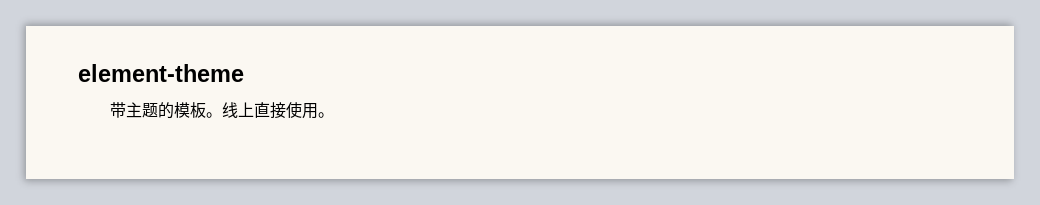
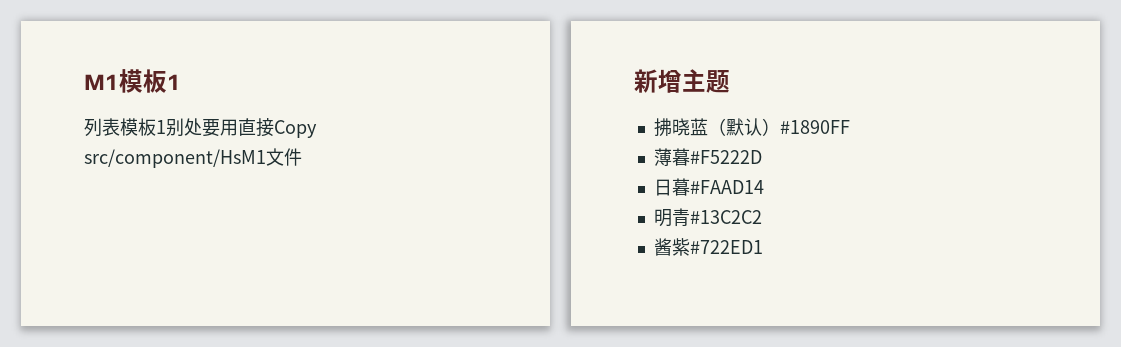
- element-theme
- 带主题的模板。线上直接使用。
+ M1模板1
+ 列表模板1别处要用直接Copy src/component/HsM1文件
+ 新增主题
+ 拂晓蓝（默认）#1890FF
+ 薄暮#F5222D
+ 日暮#FAAD14
+ 明青#13C2C2
+ 酱紫#722ED1

